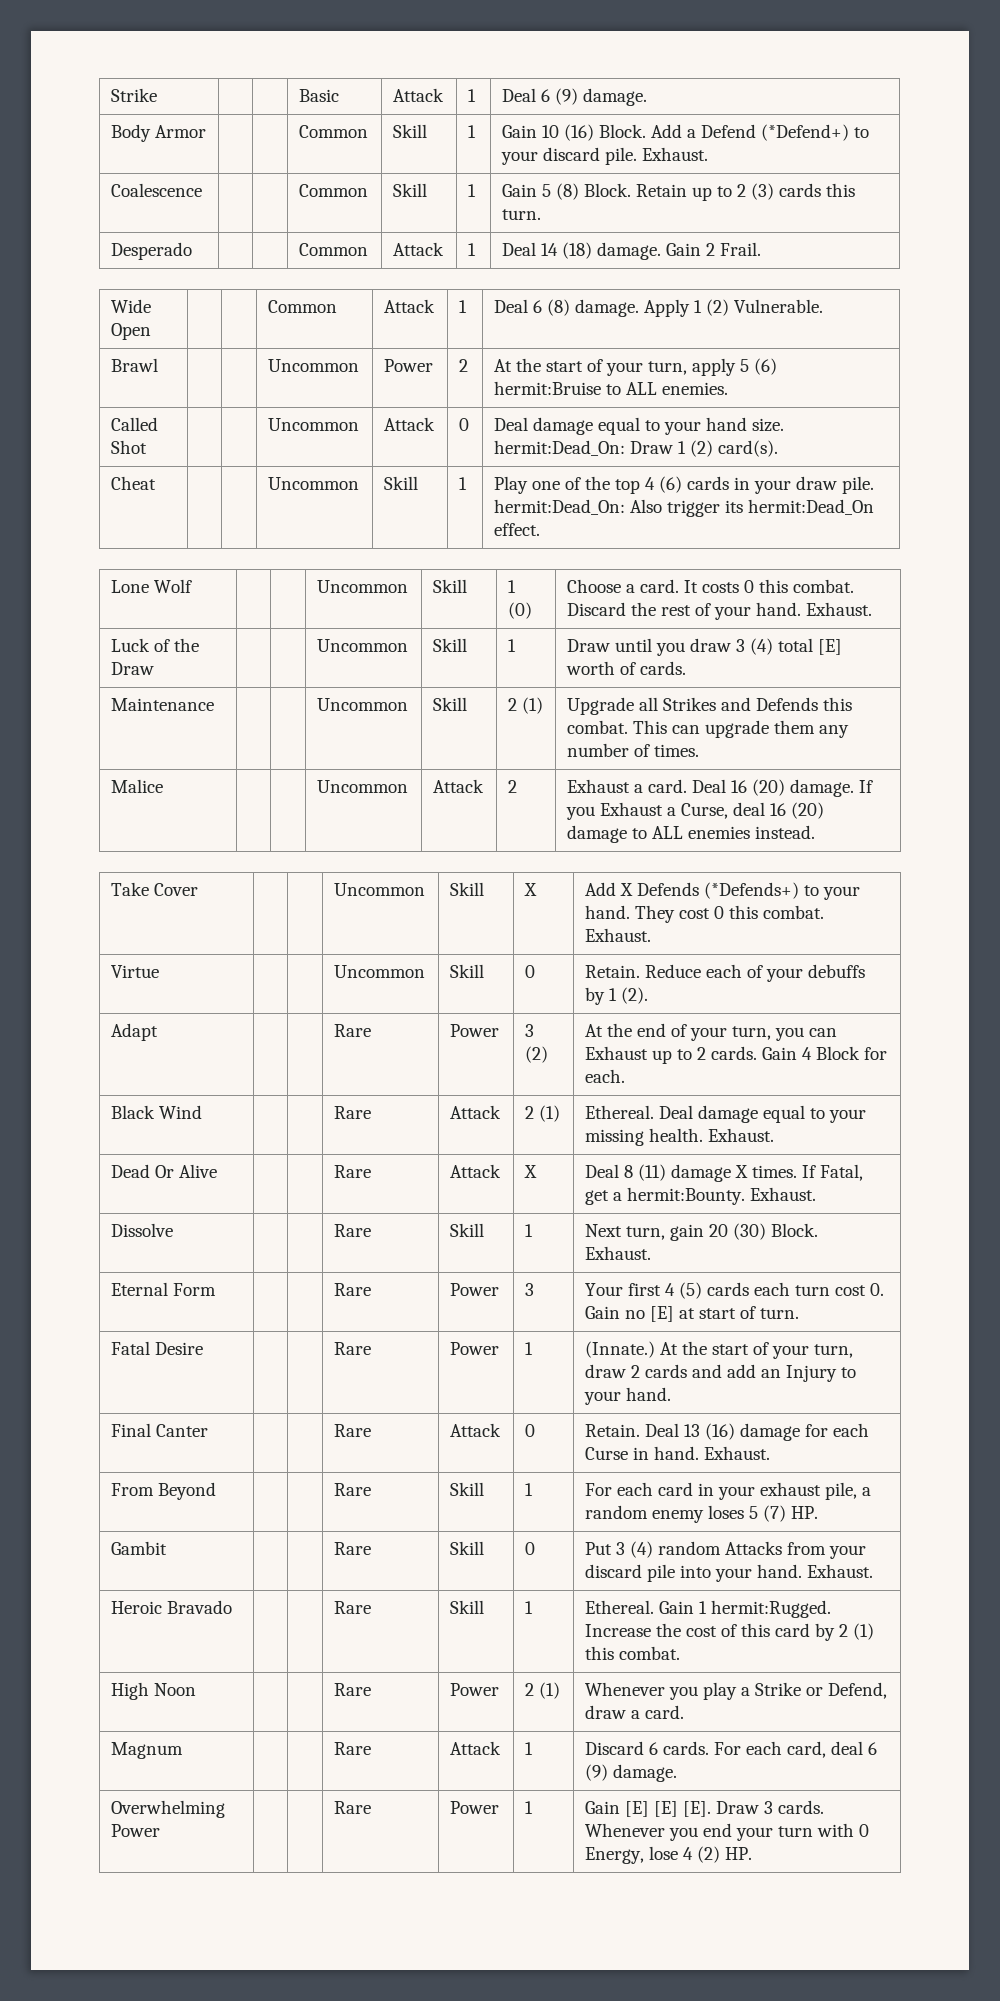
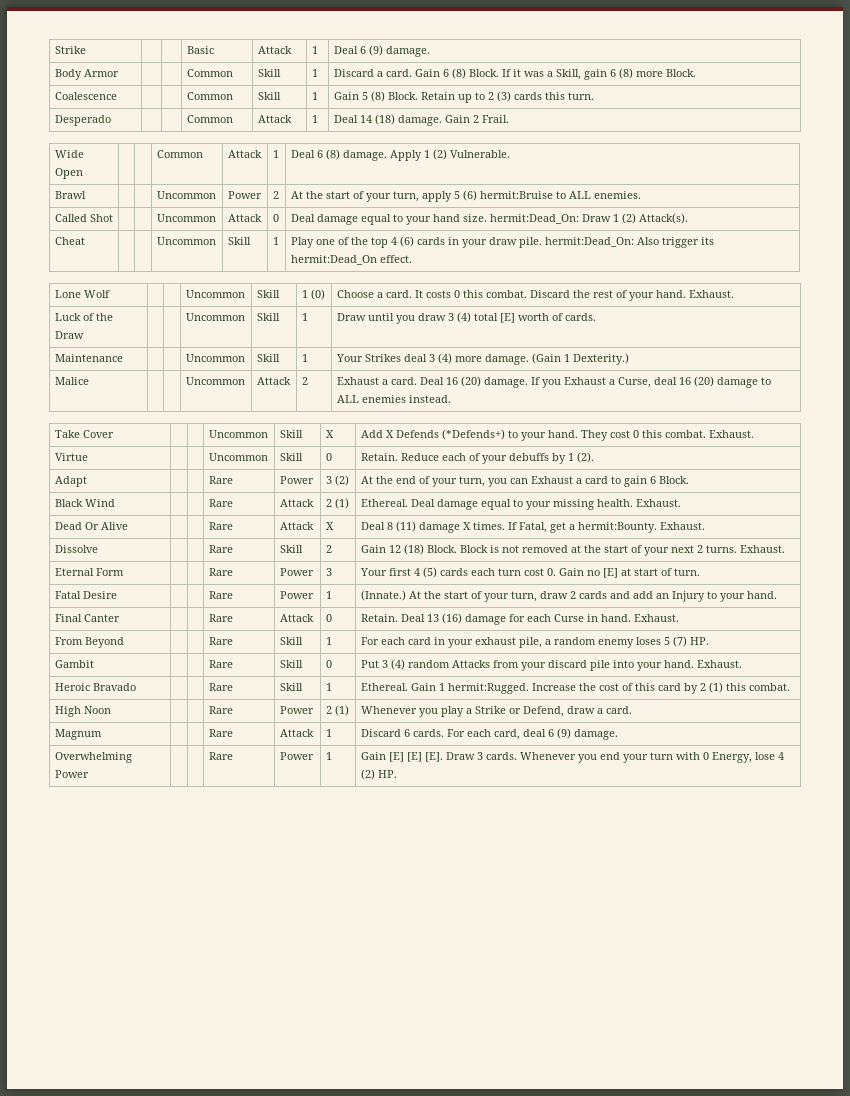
- Body Armor | | | Common | Skill | 1 | Gain 10 (16) Block. Add a Defend (*Defend+) to your discard pile. Exhaust.
+ Body Armor | | | Common | Skill | 1 | Discard a card. Gain 6 (8) Block. If it was a Skill, gain 6 (8) more Block.
- Called Shot | | | Uncommon | Attack | 0 | Deal damage equal to your hand size. hermit:Dead_On: Draw 1 (2) card(s).
+ Called Shot | | | Uncommon | Attack | 0 | Deal damage equal to your hand size. hermit:Dead_On: Draw 1 (2) Attack(s).
- Maintenance | | | Uncommon | Skill | 2 (1) | Upgrade all Strikes and Defends this combat. This can upgrade them any number of times.
+ Maintenance | | | Uncommon | Skill | 1 | Your Strikes deal 3 (4) more damage. (Gain 1 Dexterity.)
- Adapt | | | Rare | Power | 3 (2) | At the end of your turn, you can Exhaust up to 2 cards. Gain 4 Block for each.
+ Adapt | | | Rare | Power | 3 (2) | At the end of your turn, you can Exhaust a card to gain 6 Block.
- Dissolve | | | Rare | Skill | 1 | Next turn, gain 20 (30) Block. Exhaust.
+ Dissolve | | | Rare | Skill | 2 | Gain 12 (18) Block. Block is not removed at the start of your next 2 turns. Exhaust.

